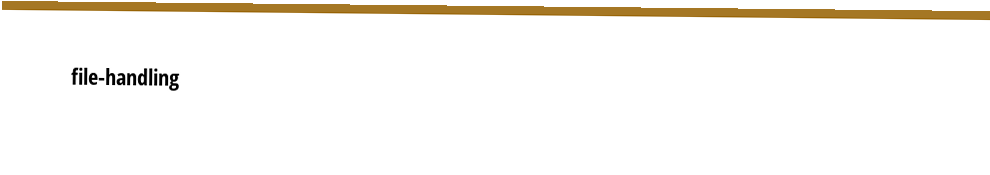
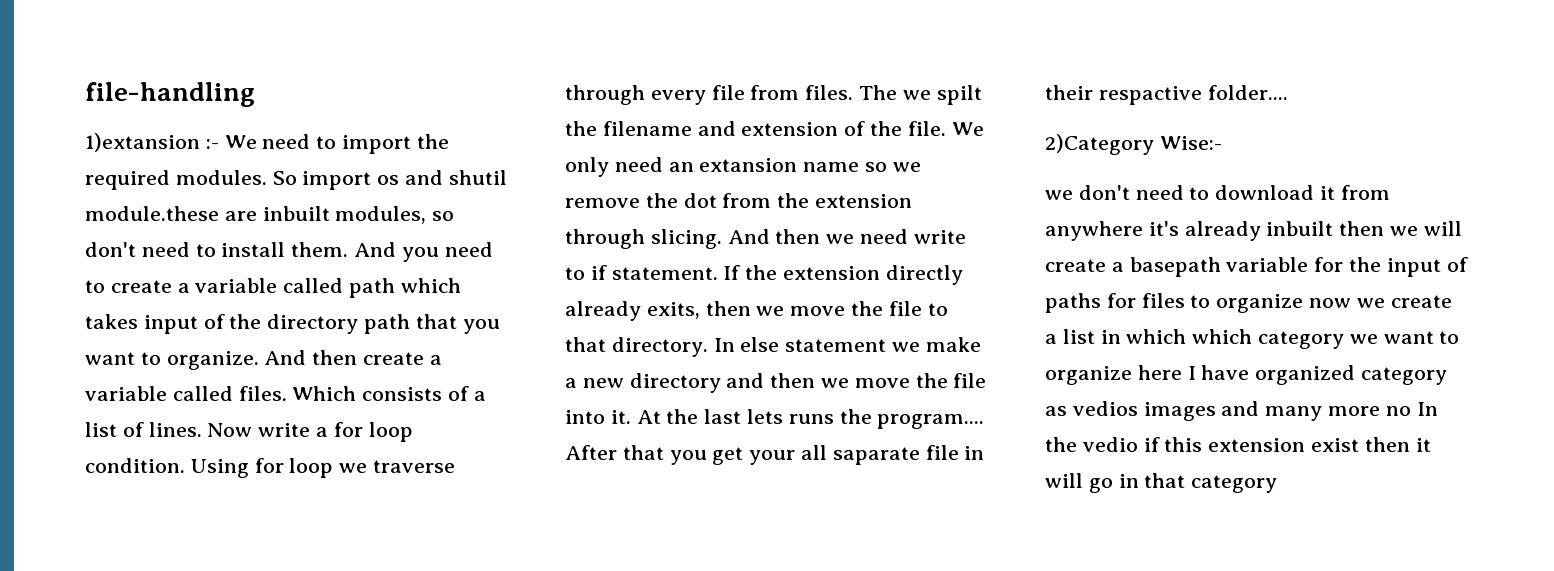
+ 1)extansion :- We need to import the required modules. So import os and shutil module.these are inbuilt modules, so don't need to install them. And you need to create a variable called path which takes input of the directory path that you want to organize. And then create a variable called files. Which consists of a list of lines. Now write a for loop condition. Using for loop we traverse through every file from files. The we spilt the filename and extension of the file. We only need an extansion name so we remove the dot from the extension through slicing. And then we need write to if statement. If the extension directly already exits, then we move the file to that directory. In else statement we make a new directory and then we move the file into it. At the last lets runs the program.... After that you get your all saparate file in their respactive folder....
+ 2)Category Wise:-
+ we don't need to download it from anywhere it's already inbuilt then we will create a basepath variable for the input of paths for files to organize now we create a list in which which category we want to organize here I have organized category as vedios images and many more no In the vedio if this extension exist then it will go in that category

